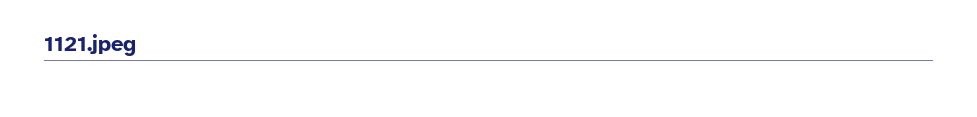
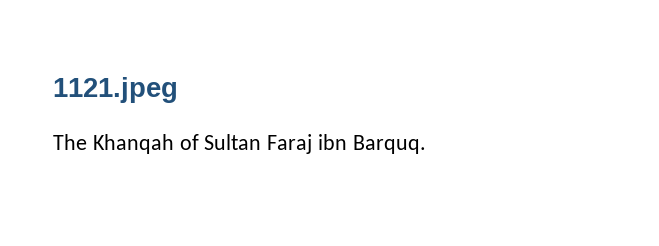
+ The Khanqah of Sultan Faraj ibn Barquq.

